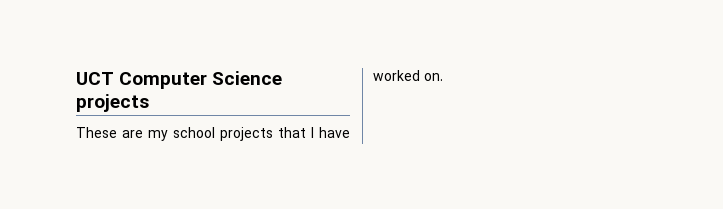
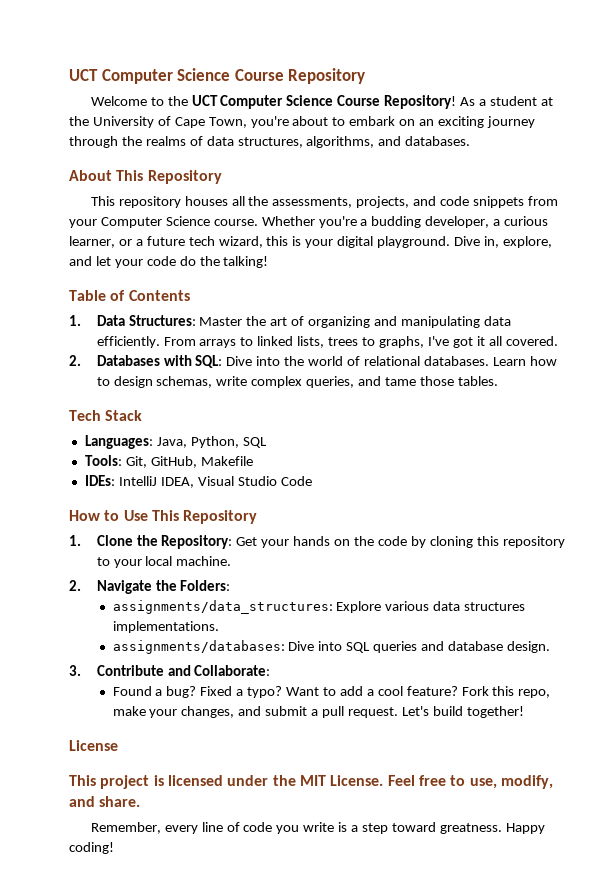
- UCT Computer Science projects
- These are my school projects that I have worked on.
+ UCT Computer Science Course Repository
+ Welcome to the UCT Computer Science Course Repository! As a student at the University of Cape Town, you're about to embark on an exciting journey through the realms of data structures, algorithms, and databases.
+ About This Repository
+ This repository houses all the assessments, projects, and code snippets from your Computer Science course. Whether you're a budding developer, a curious learner, or a future tech wizard, this is your digital playground. Dive in, explore, and let your code do the talking!
+ Table of Contents
+ 1. Data Structures: Master the art of organizing and manipulating data efficiently. From arrays to linked lists, trees to graphs, I've got it all covered.
+ 2. Databases with SQL: Dive into the world of relational databases. Learn how to design schemas, write complex queries, and tame those tables.
+ Tech Stack
+ Languages: Java, Python, SQL
+ Tools: Git, GitHub, Makefile
+ IDEs: IntelliJ IDEA, Visual Studio Code
+ How to Use This Repository
+ 1. Clone the Repository: Get your hands on the code by cloning this repository to your local machine.
+ 2. Navigate the Folders:
+ assignments/data_structures: Explore various data structures implementations.
+ assignments/databases: Dive into SQL queries and database design.
+ 3. Contribute and Collaborate:
+ Found a bug? Fixed a typo? Want to add a cool feature? Fork this repo, make your changes, and submit a pull request. Let's build together!
+ License
+ This project is licensed under the MIT License. Feel free to use, modify, and share.
+ Remember, every line of code you write is a step toward greatness. Happy coding!

